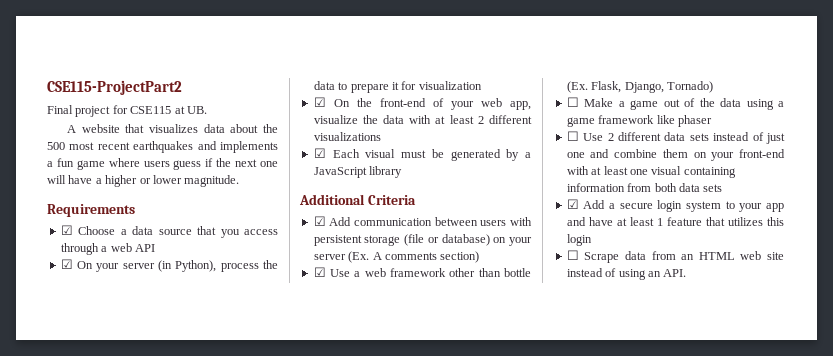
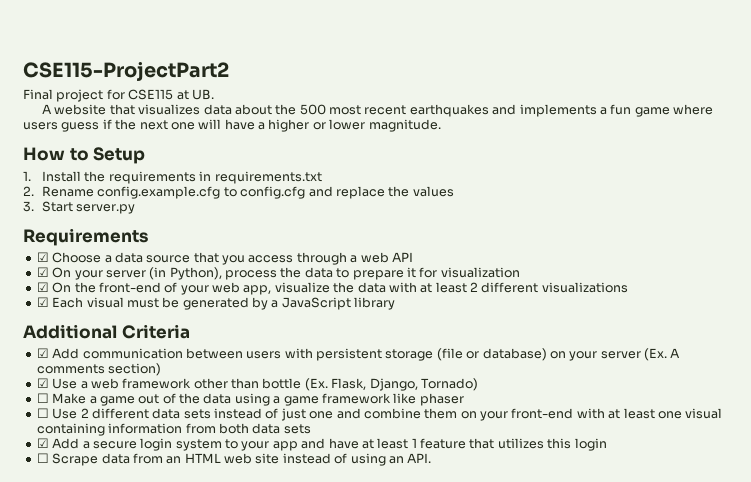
+ How to Setup
+ 1. Install the requirements in requirements.txt
+ 2. Rename config.example.cfg to config.cfg and replace the values
+ 3. Start server.py

